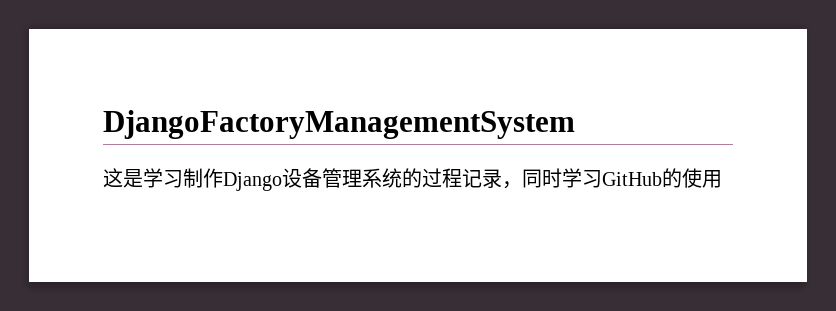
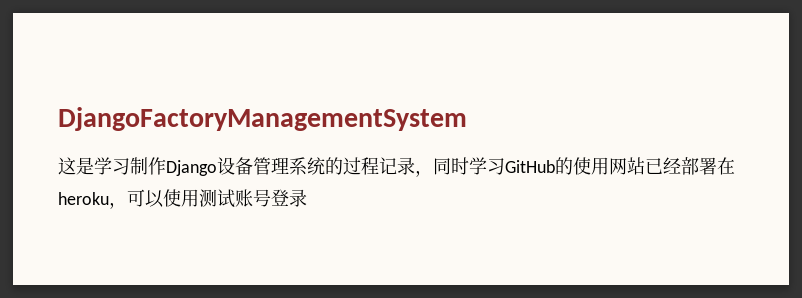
- 这是学习制作Django设备管理系统的过程记录，同时学习GitHub的使用
+ 这是学习制作Django设备管理系统的过程记录，同时学习GitHub的使用网站已经部署在heroku，可以使用测试账号登录

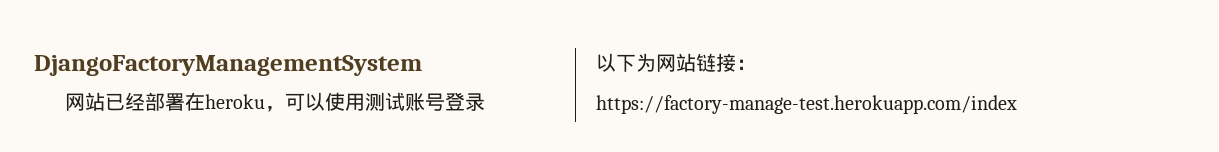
- 这是学习制作Django设备管理系统的过程记录，同时学习GitHub的使用网站已经部署在heroku，可以使用测试账号登录
+ 网站已经部署在heroku，可以使用测试账号登录
+ 以下为网站链接：
+ https://factory-manage-test.herokuapp.com/index

